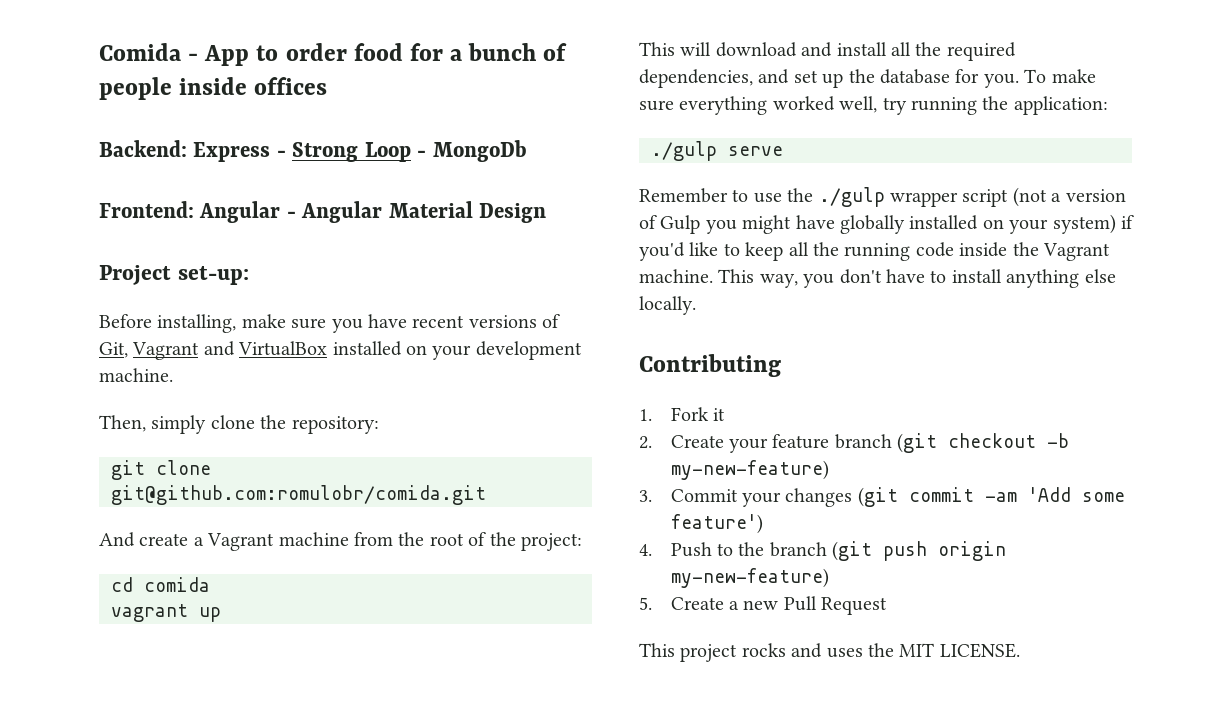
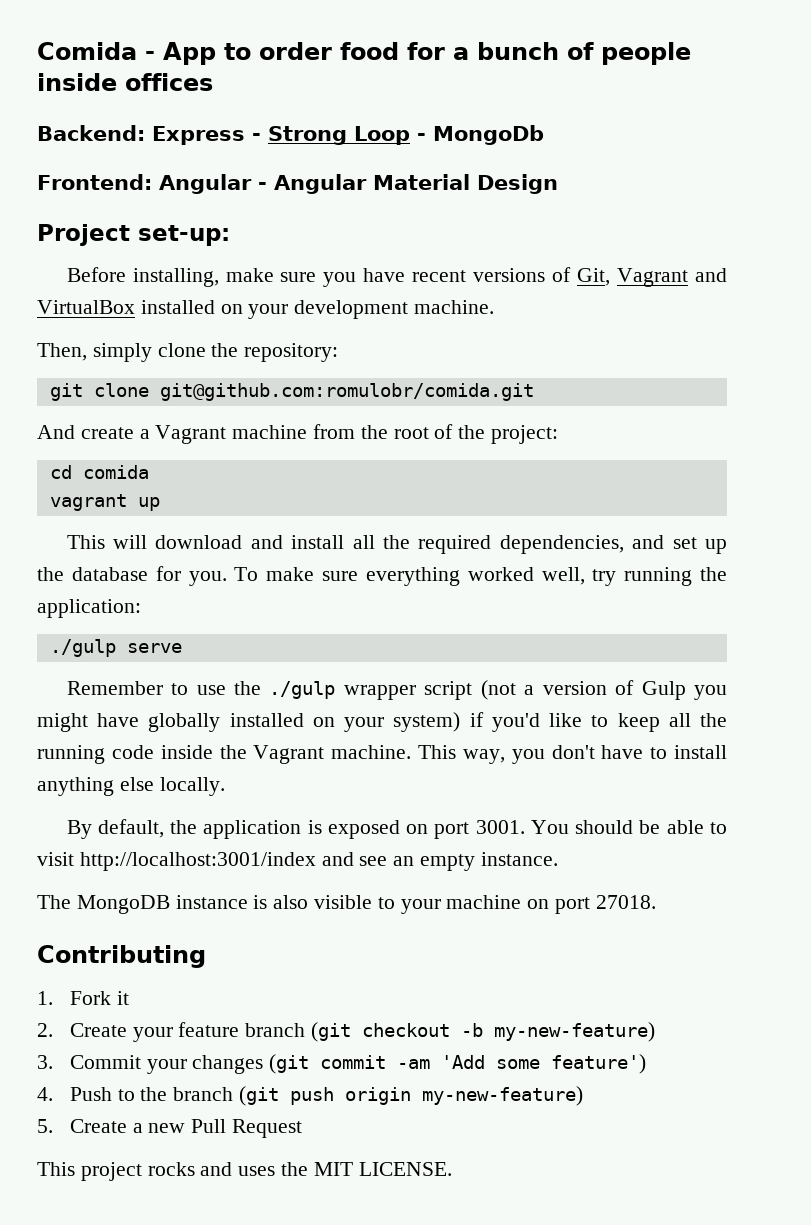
+ By default, the application is exposed on port 3001. You should be able to visit http://localhost:3001/index and see an empty instance.
+ The MongoDB instance is also visible to your machine on port 27018.

